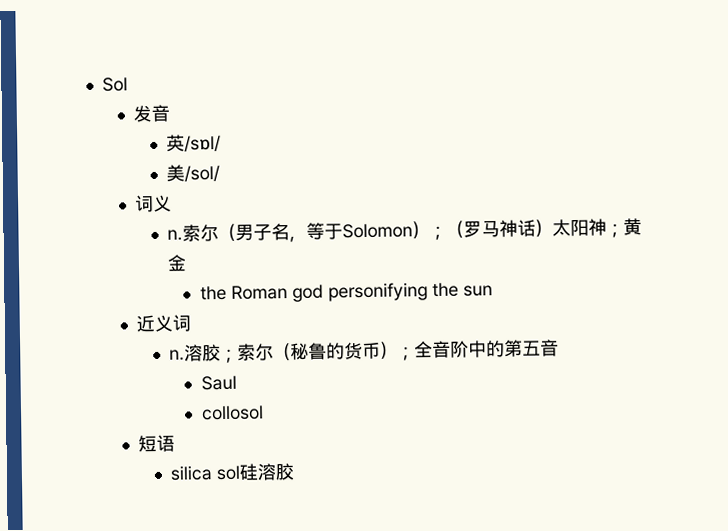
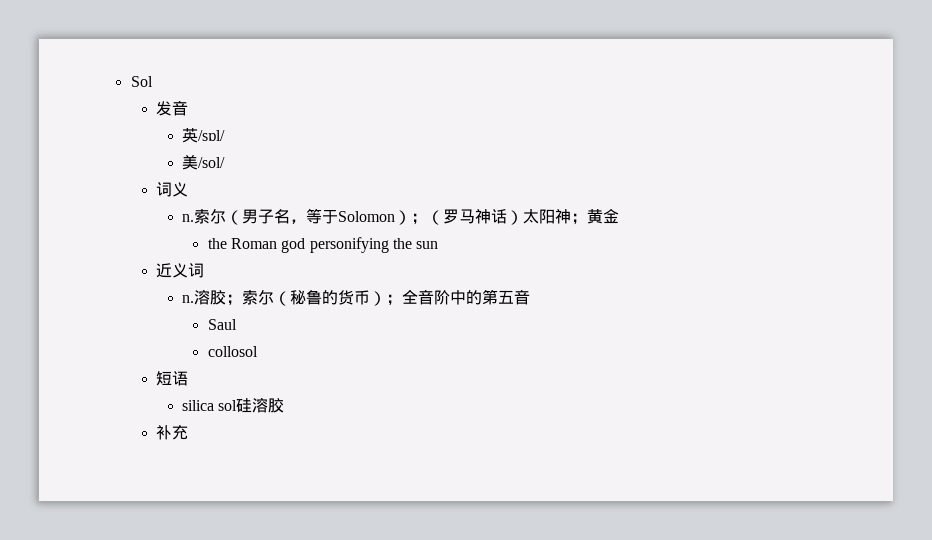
+ 补充

